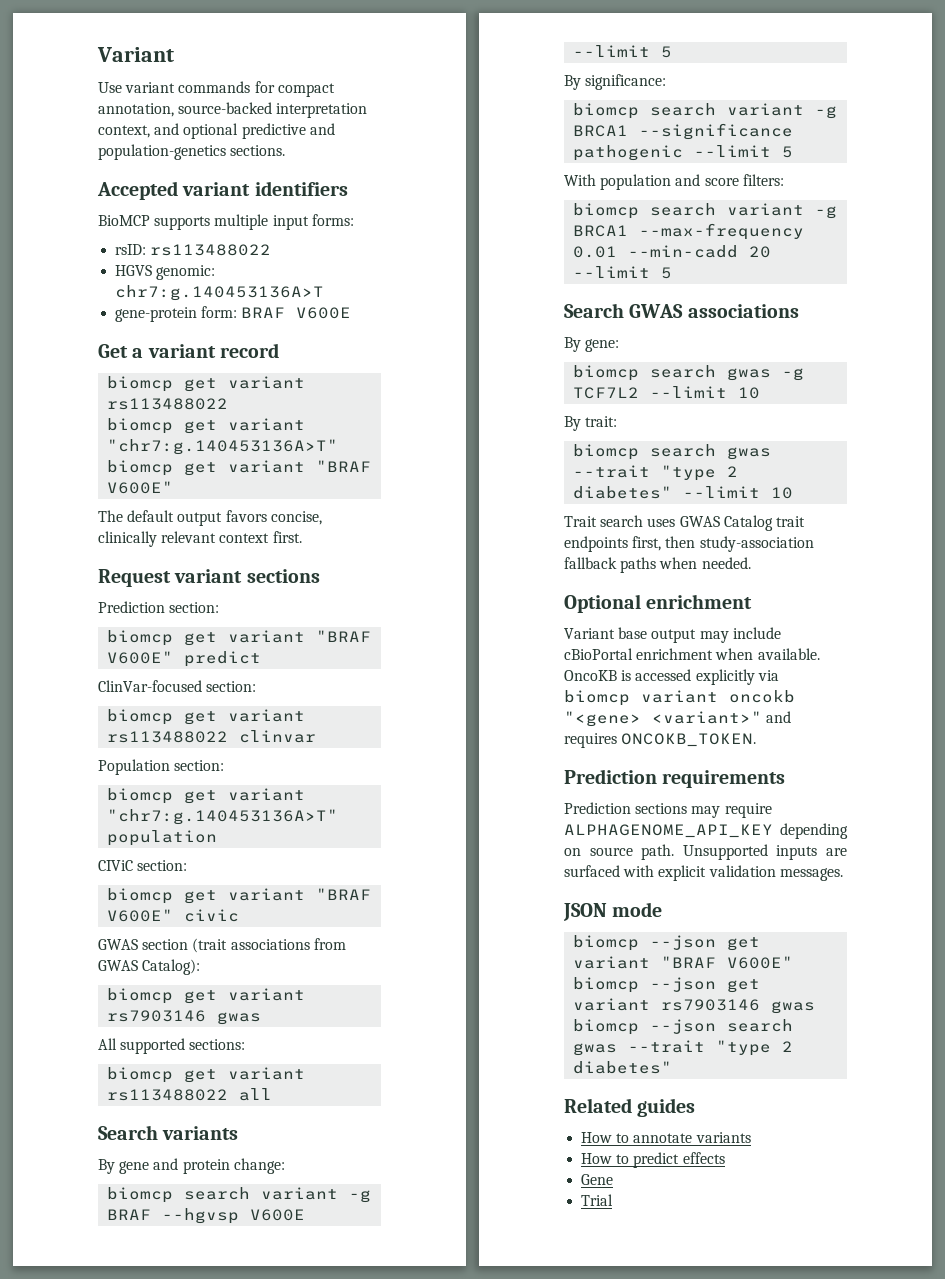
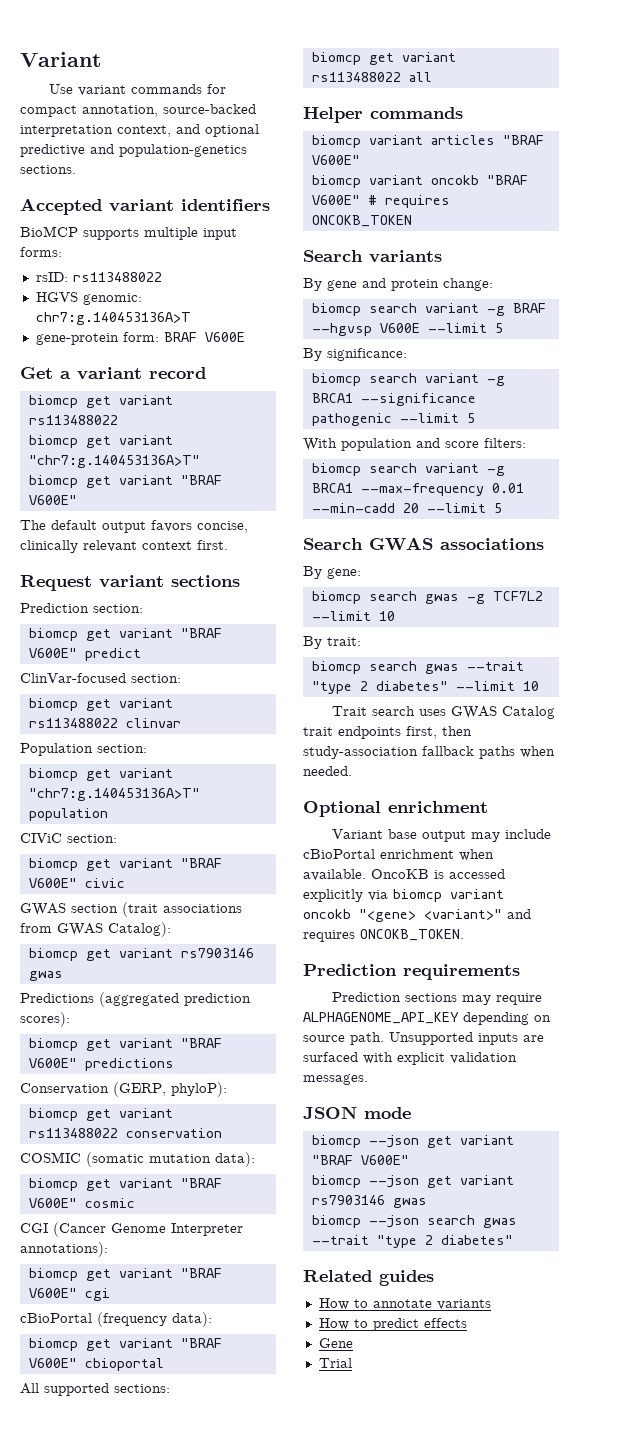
+ Predictions (aggregated prediction scores):
+ biomcp get variant "BRAF V600E" predictions
+ Conservation (GERP, phyloP):
+ biomcp get variant rs113488022 conservation
+ COSMIC (somatic mutation data):
+ biomcp get variant "BRAF V600E" cosmic
+ CGI (Cancer Genome Interpreter annotations):
+ biomcp get variant "BRAF V600E" cgi
+ cBioPortal (frequency data):
+ biomcp get variant "BRAF V600E" cbioportal
+ Helper commands
+ biomcp variant articles "BRAF V600E"
+ biomcp variant oncokb "BRAF V600E" # requires ONCOKB_TOKEN

